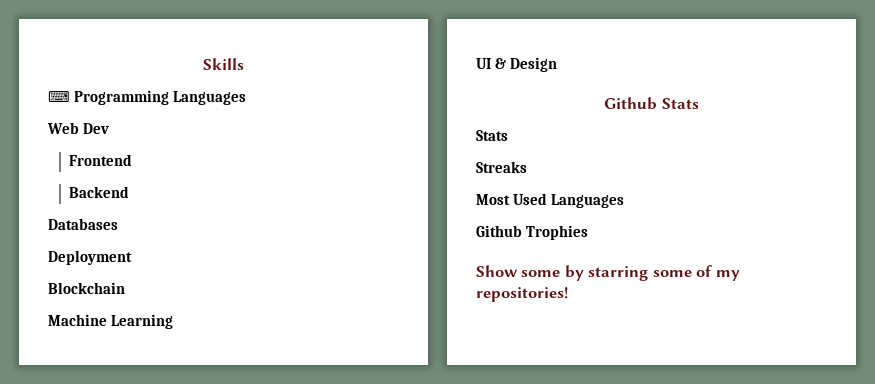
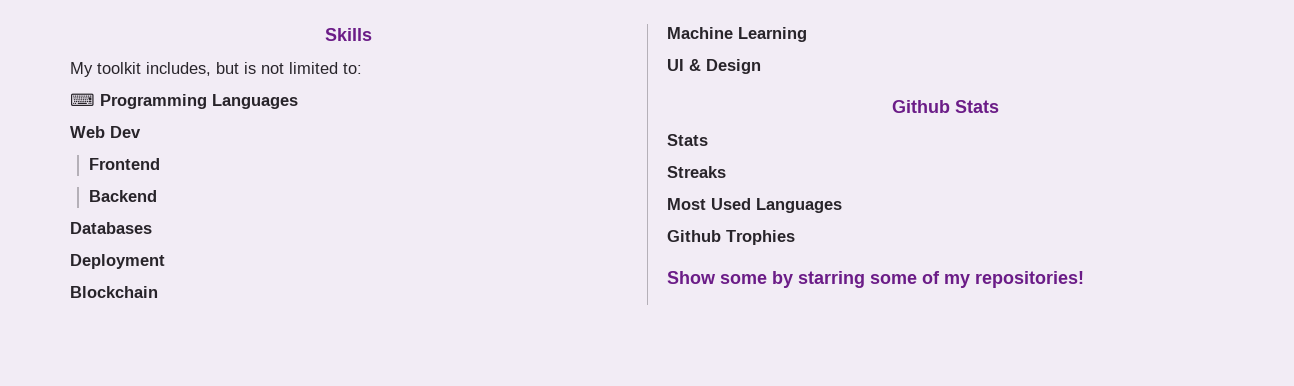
+ My toolkit includes, but is not limited to:

